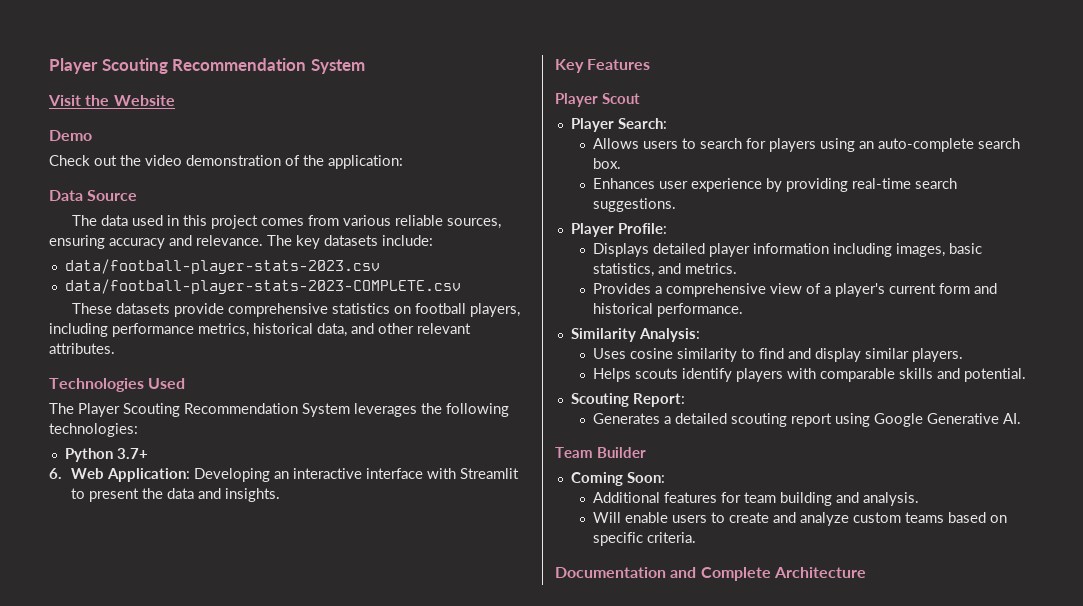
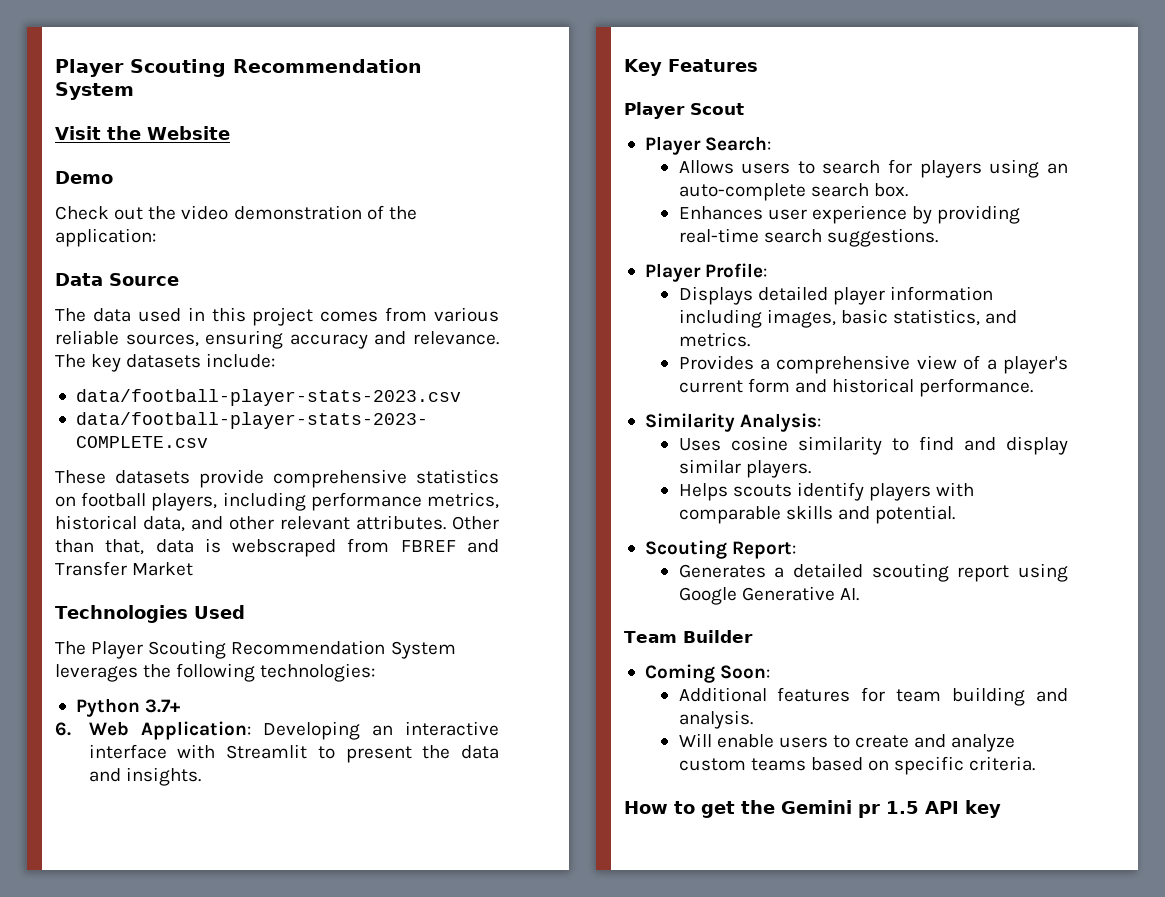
+ Other than that, data is webscraped from FBREF and Transfer Market
- Documentation and Complete Architecture
+ How to get the Gemini pr 1.5 API key

